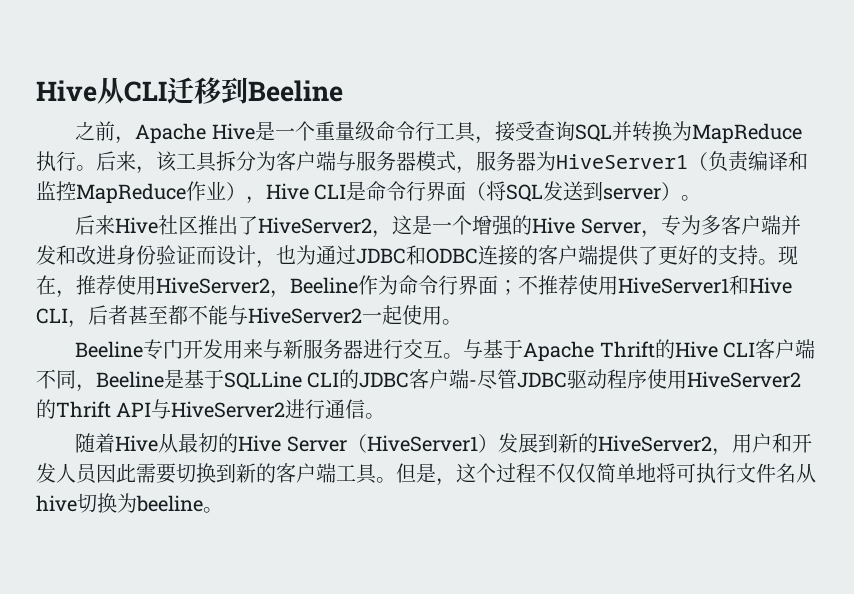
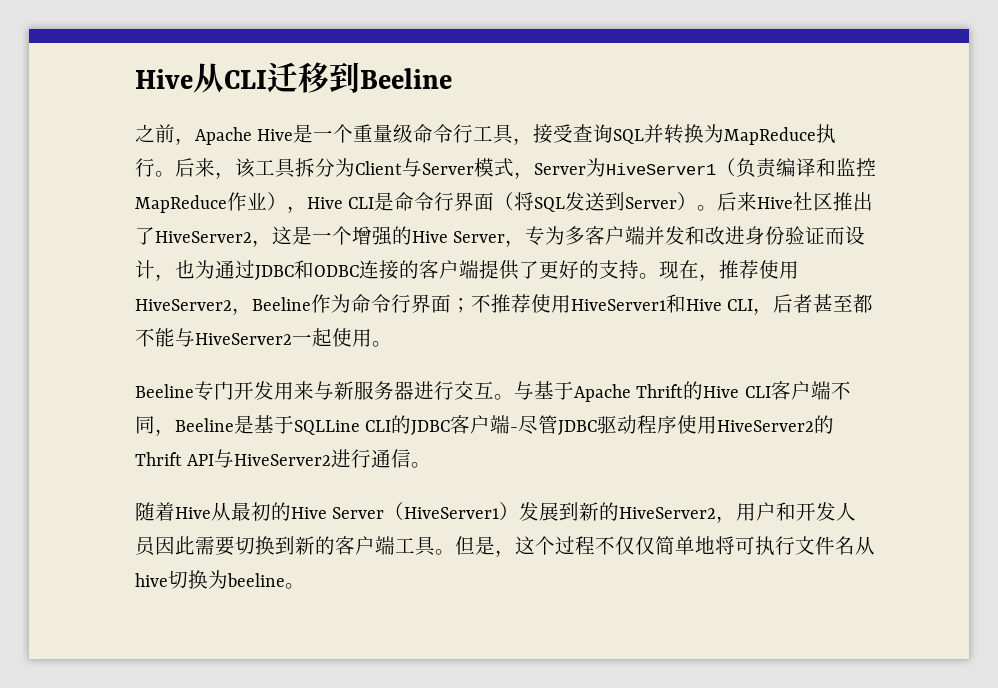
- 后来，该工具拆分为客户端与服务器模式，服务器为HiveServer1（负责编译和监控MapReduce作业），Hive CLI是命令行界面（将SQL发送到server）。
- 后来Hive社区推出了HiveServer2，这是一个增强的Hive Server，专为多客户端并发和改进身份验证而设计，也为通过JDBC和ODBC连接的客户端提供了更好的支持。
+ 后来，该工具拆分为Client与Server模式，Server为HiveServer1（负责编译和监控MapReduce作业），Hive CLI是命令行界面（将SQL发送到Server）。后来Hive社区推出了HiveServer2，这是一个增强的Hive Server，专为多客户端并发和改进身份验证而设计，也为通过JDBC和ODBC连接的客户端提供了更好的支持。

